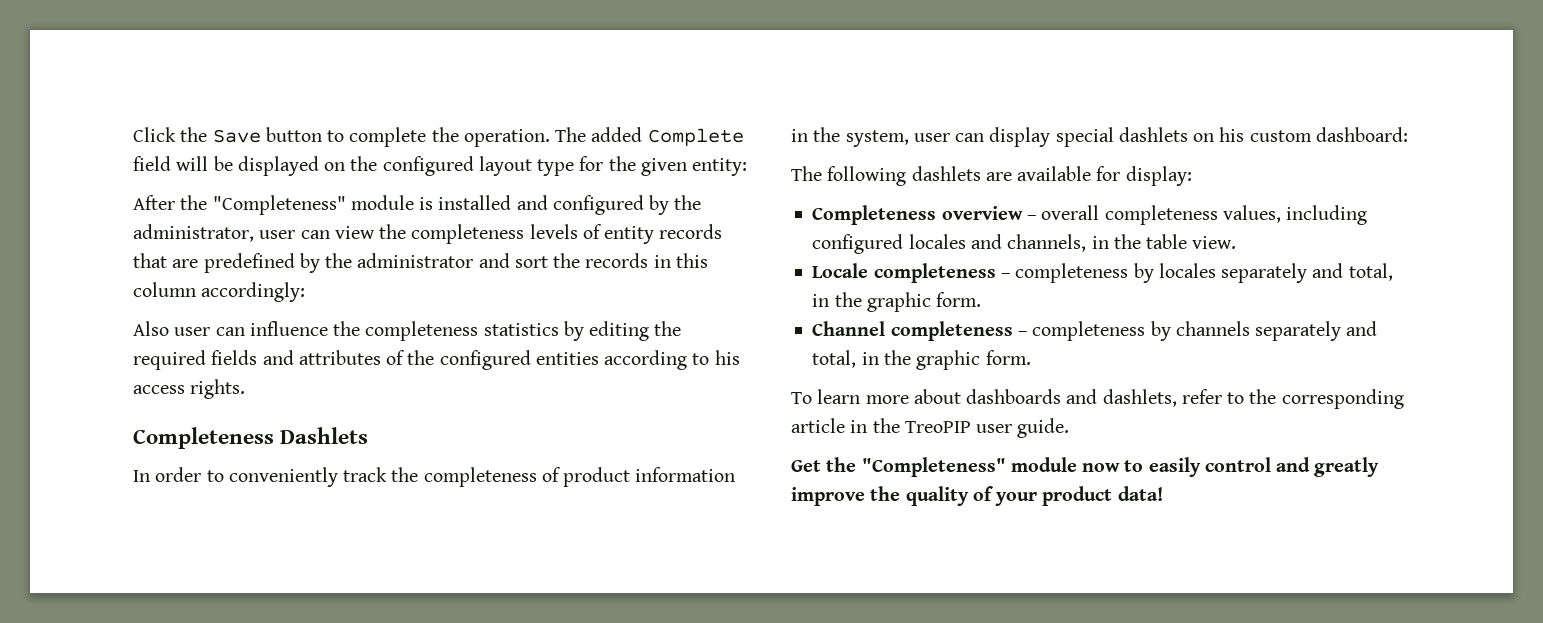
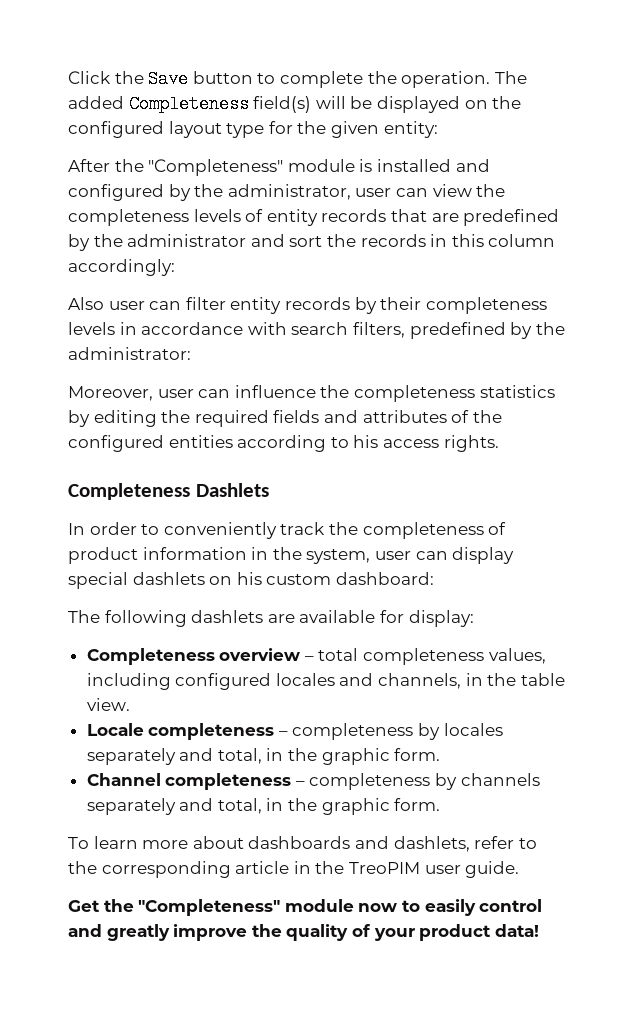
- The added Complete field will be displayed on the configured layout type for the given entity:
+ The added Completeness field(s) will be displayed on the configured layout type for the given entity:
- Also user can influence the completeness statistics by editing the required fields and attributes of the configured entities according to his access rights.
+ Also user can filter entity records by their completeness levels in accordance with search filters, predefined by the administrator:
+ Moreover, user can influence the completeness statistics by editing the required fields and attributes of the configured entities according to his access rights.
- Completeness overview – overall completeness values, including configured locales and channels, in the table view.
+ Completeness overview – total completeness values, including configured locales and channels, in the table view.
- To learn more about dashboards and dashlets, refer to the corresponding article in the TreoPIP user guide.
+ To learn more about dashboards and dashlets, refer to the corresponding article in the TreoPIM user guide.

